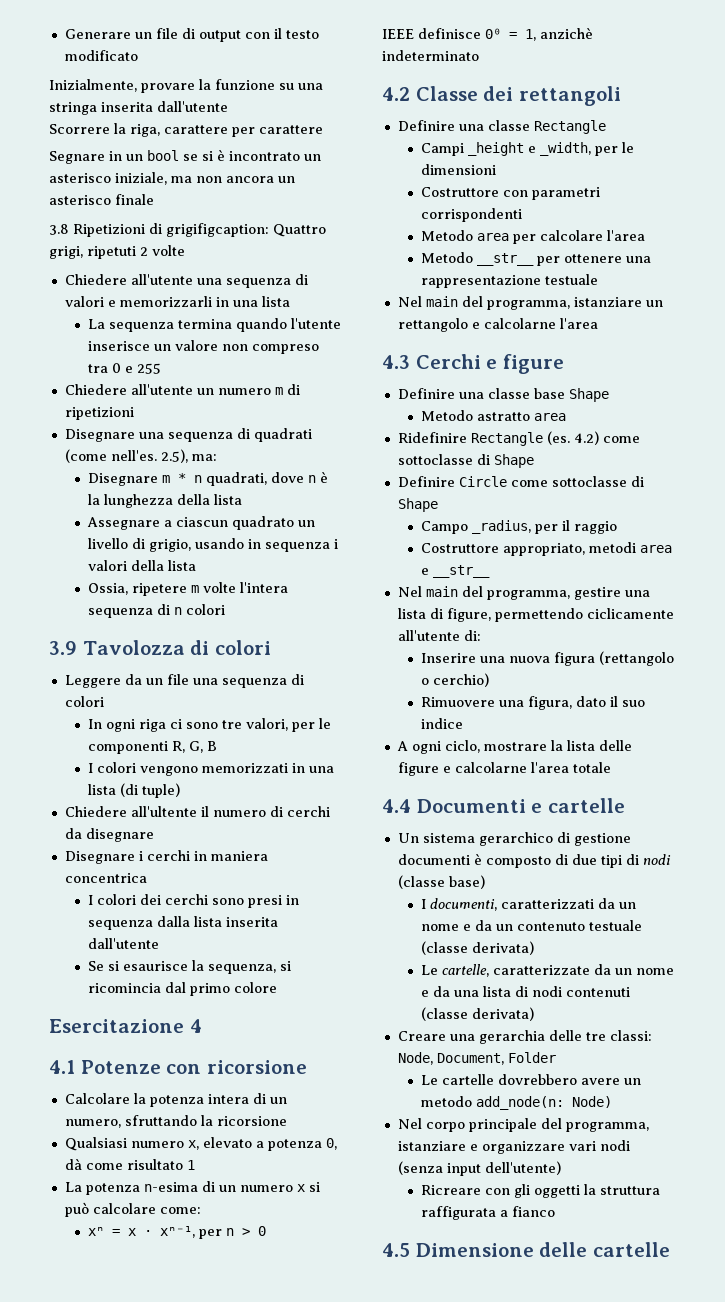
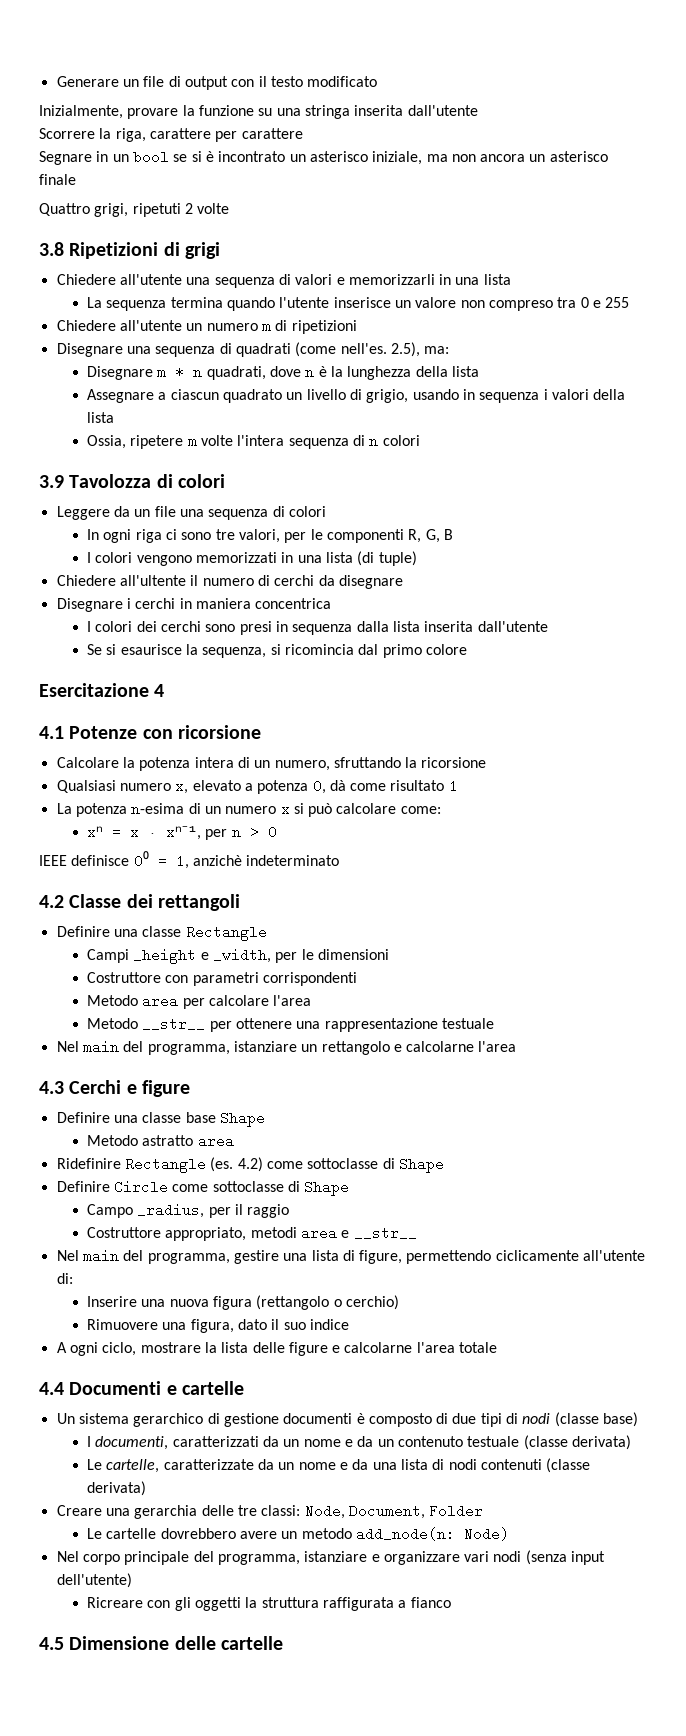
- 3.8 Ripetizioni di grigifigcaption: Quattro grigi, ripetuti 2 volte
+ Quattro grigi, ripetuti 2 volte
+ 3.8 Ripetizioni di grigi

